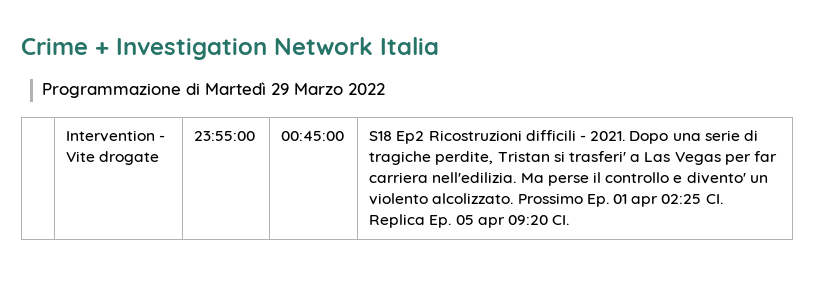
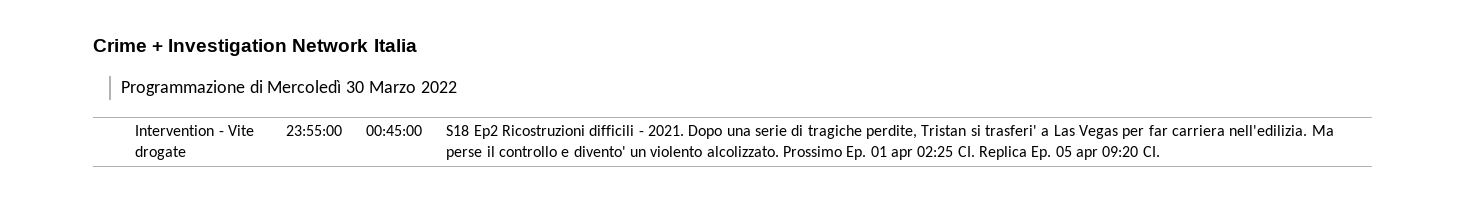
- Programmazione di Martedì 29 Marzo 2022
+ Programmazione di Mercoledì 30 Marzo 2022

